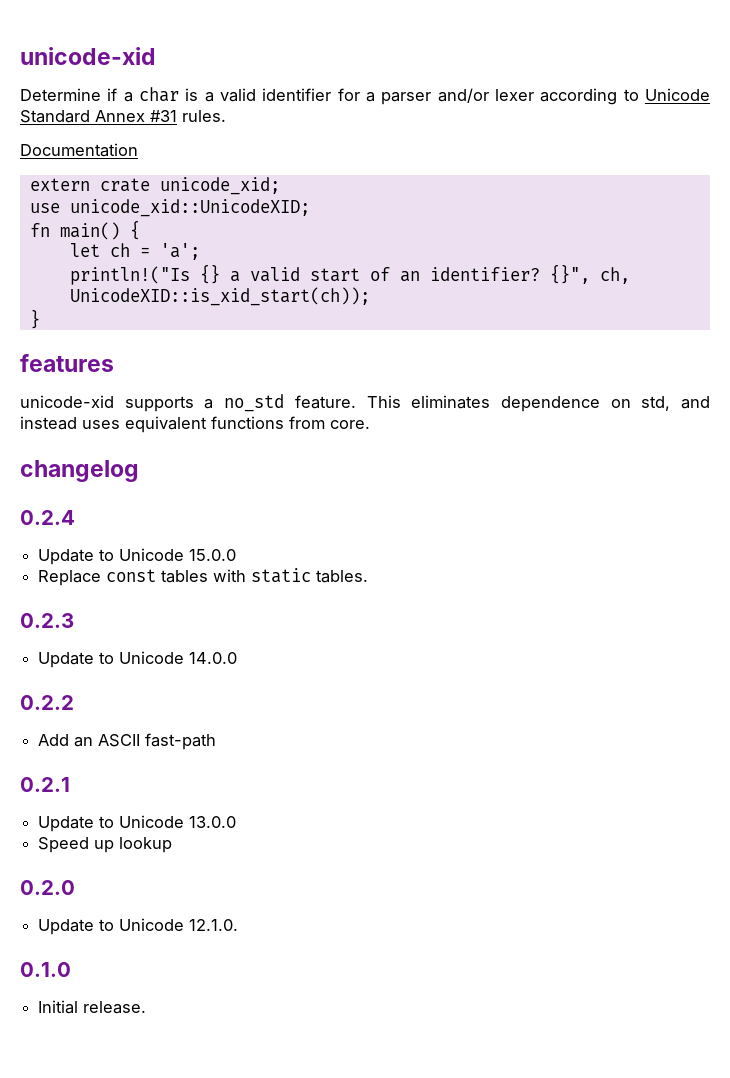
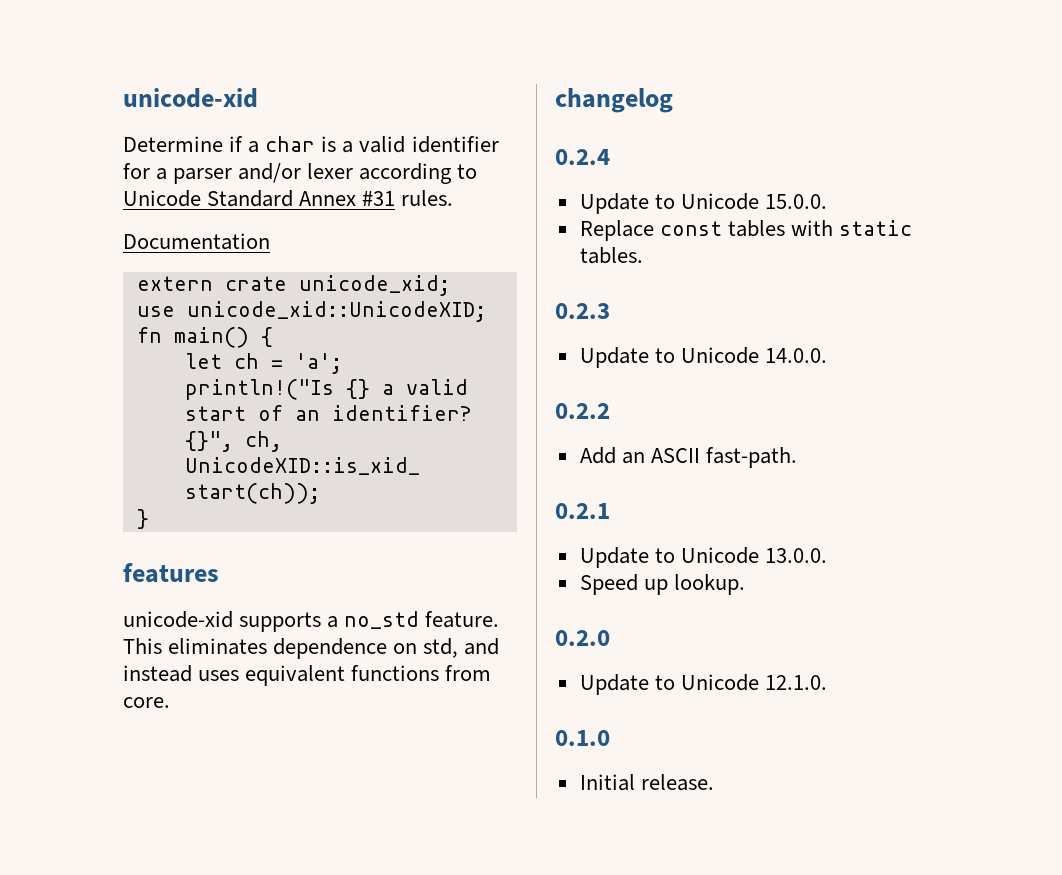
- Update to Unicode 15.0.0
+ Update to Unicode 15.0.0.
- Update to Unicode 14.0.0
+ Update to Unicode 14.0.0.
- Add an ASCII fast-path
+ Add an ASCII fast-path.
- Update to Unicode 13.0.0
+ Update to Unicode 13.0.0.
- Speed up lookup
+ Speed up lookup.

